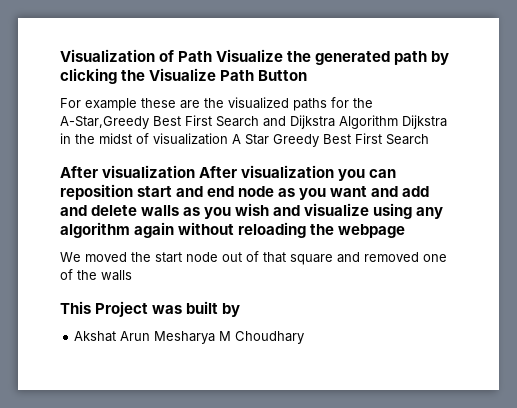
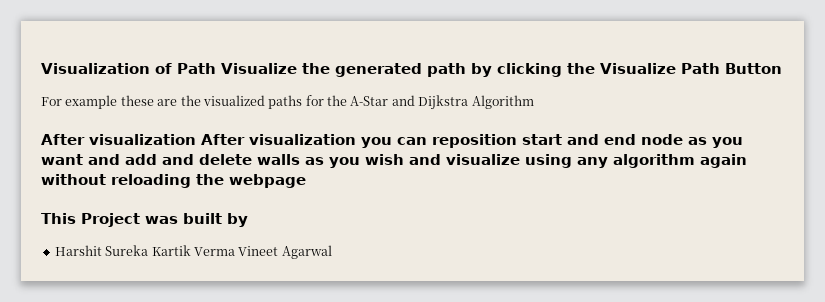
- For example these are the visualized paths for the A-Star,Greedy Best First Search and Dijkstra Algorithm Dijkstra in the midst of visualization A Star Greedy Best First Search
+ For example these are the visualized paths for the A-Star and Dijkstra Algorithm
- We moved the start node out of that square and removed one of the walls
- Akshat Arun Mesharya M Choudhary
+ Harshit Sureka Kartik Verma Vineet Agarwal

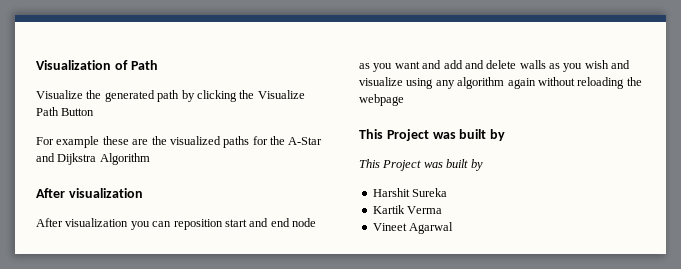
- Visualization of Path Visualize the generated path by clicking the Visualize Path Button
+ Visualization of Path
+ Visualize the generated path by clicking the Visualize Path Button
  For example these are the visualized paths for the A-Star and Dijkstra Algorithm
- After visualization After visualization you can reposition start and end node as you want and add and delete walls as you wish and visualize using any algorithm again without reloading the webpage
+ After visualization
+ After visualization you can reposition start and end node as you want and add and delete walls as you wish and visualize using any algorithm again without reloading the webpage
+ This Project was built by
- Harshit Sureka Kartik Verma Vineet Agarwal
+ Harshit Sureka
+ Kartik Verma
+ Vineet Agarwal

